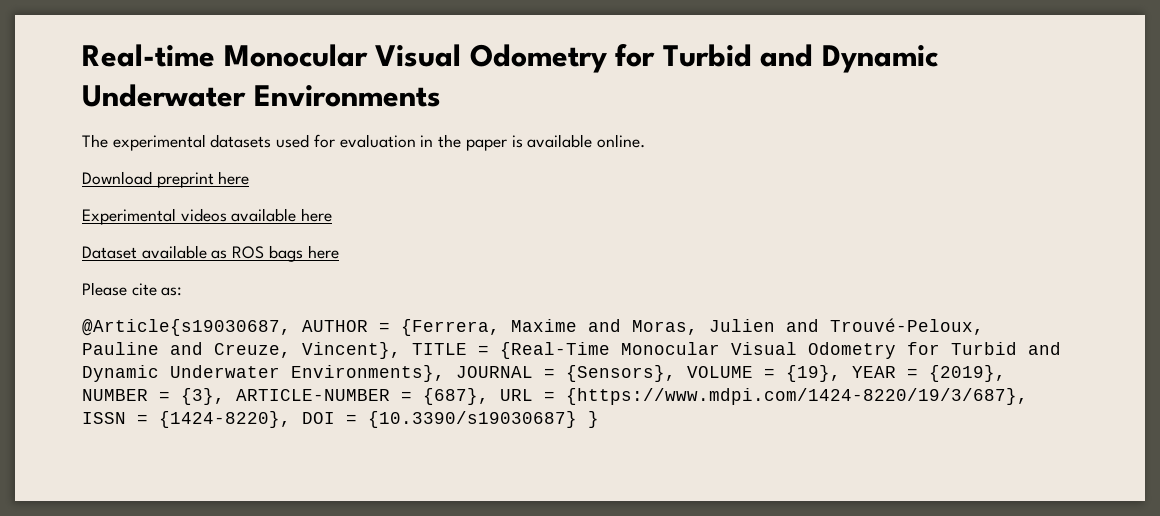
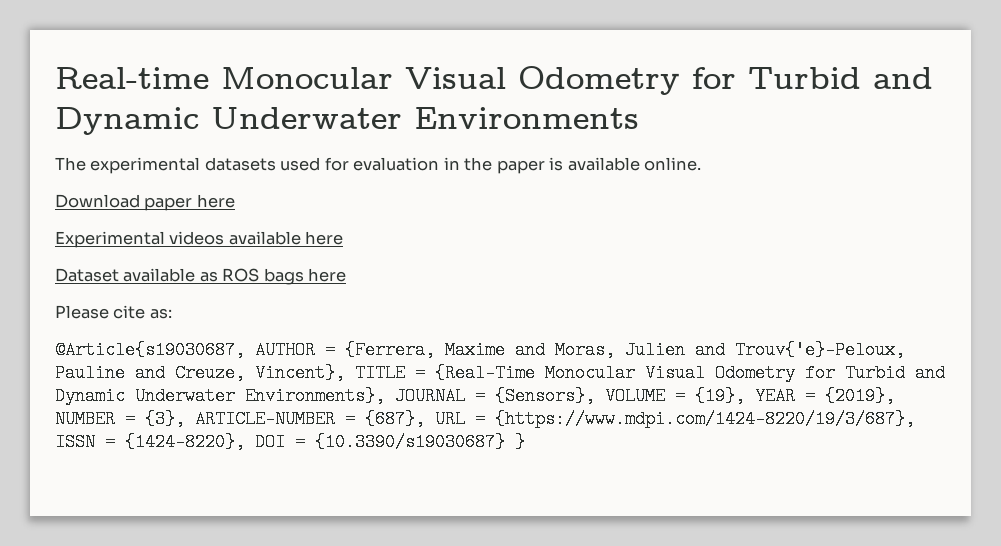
- Download preprint here
+ Download paper here
- @Article{s19030687, AUTHOR = {Ferrera, Maxime and Moras, Julien and Trouvé-Peloux, Pauline and Creuze, Vincent}, TITLE = {Real-Time Monocular Visual Odometry for Turbid and Dynamic Underwater Environments}, JOURNAL = {Sensors}, VOLUME = {19}, YEAR = {2019}, NUMBER = {3}, ARTICLE-NUMBER = {687}, URL = {https://www.mdpi.com/1424-8220/19/3/687}, ISSN = {1424-8220}, DOI = {10.3390/s19030687} }
+ @Article{s19030687, AUTHOR = {Ferrera, Maxime and Moras, Julien and Trouv{'e}-Peloux, Pauline and Creuze, Vincent}, TITLE = {Real-Time Monocular Visual Odometry for Turbid and Dynamic Underwater Environments}, JOURNAL = {Sensors}, VOLUME = {19}, YEAR = {2019}, NUMBER = {3}, ARTICLE-NUMBER = {687}, URL = {https://www.mdpi.com/1424-8220/19/3/687}, ISSN = {1424-8220}, DOI = {10.3390/s19030687} }

